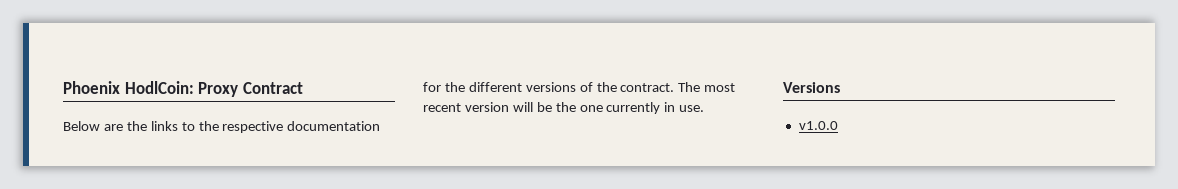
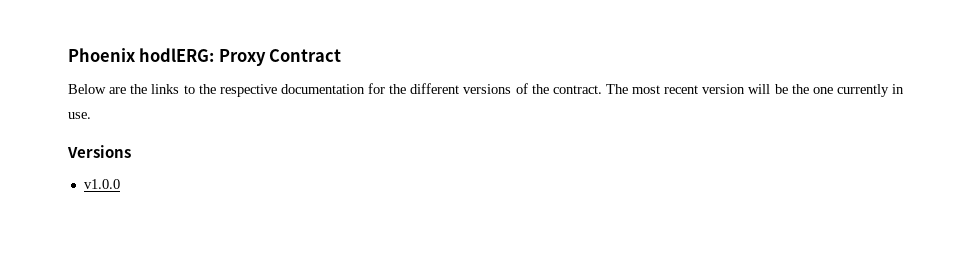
- Phoenix HodlCoin: Proxy Contract
+ Phoenix hodlERG: Proxy Contract

